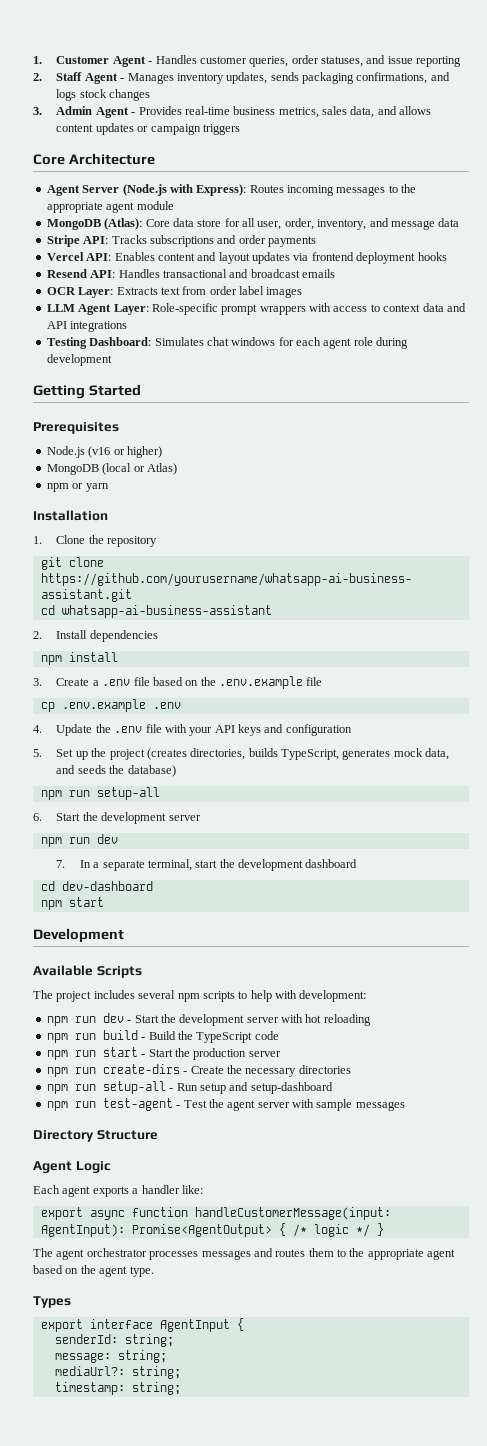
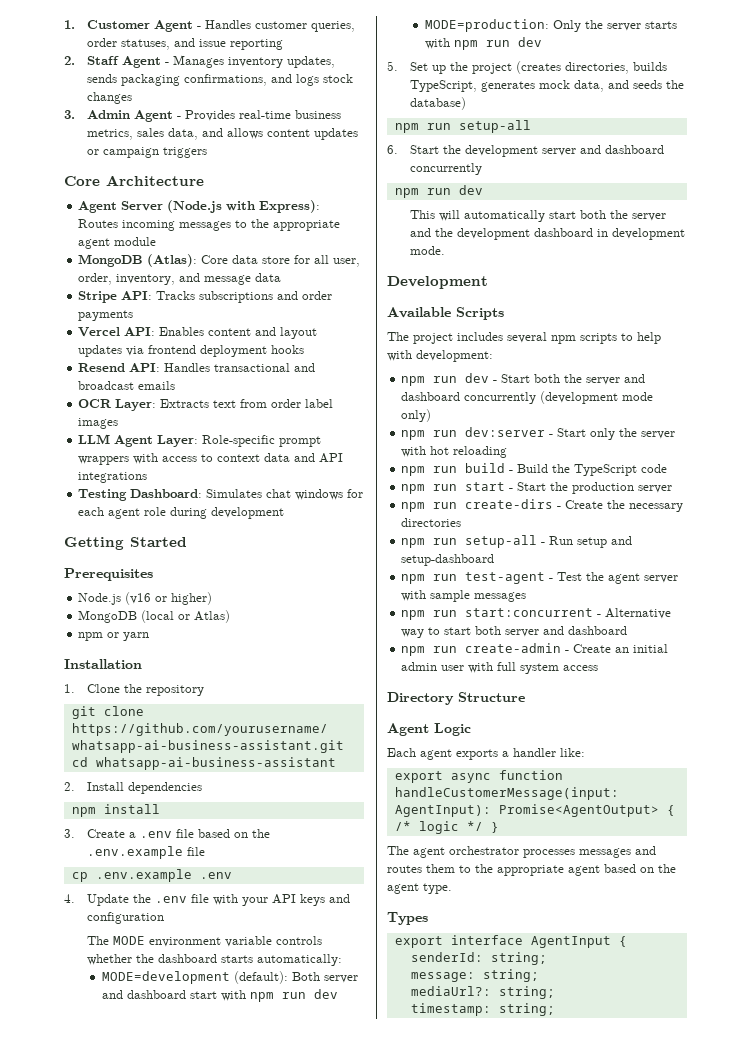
+ The MODE environment variable controls whether the dashboard starts automatically:
+ MODE=development (default): Both server and dashboard start with npm run dev
+ MODE=production: Only the server starts with npm run dev
- 6. Start the development server
+ 6. Start the development server and dashboard concurrently
  npm run dev
- 7. In a separate terminal, start the development dashboard
- cd dev-dashboard
- npm start
+ This will automatically start both the server and the development dashboard in development mode.
- npm run dev - Start the development server with hot reloading
+ npm run dev - Start both the server and dashboard concurrently (development mode only)
+ npm run dev:server - Start only the server with hot reloading
+ npm run start:concurrent - Alternative way to start both server and dashboard
+ npm run create-admin - Create an initial admin user with full system access

